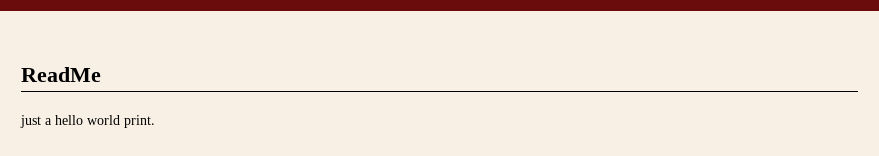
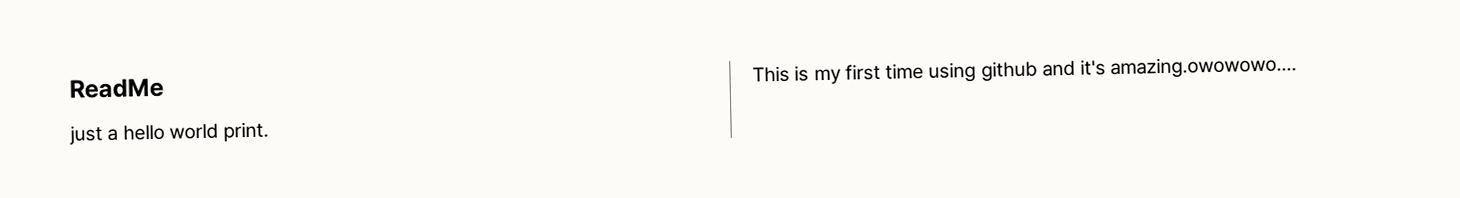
+ This is my first time using github and it's amazing.owowowo....

